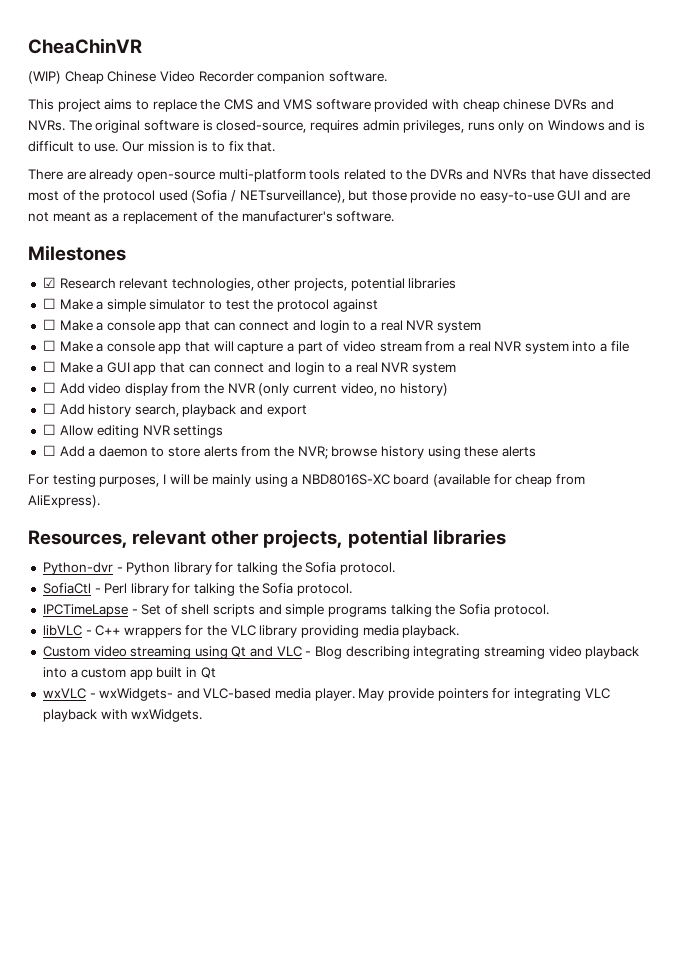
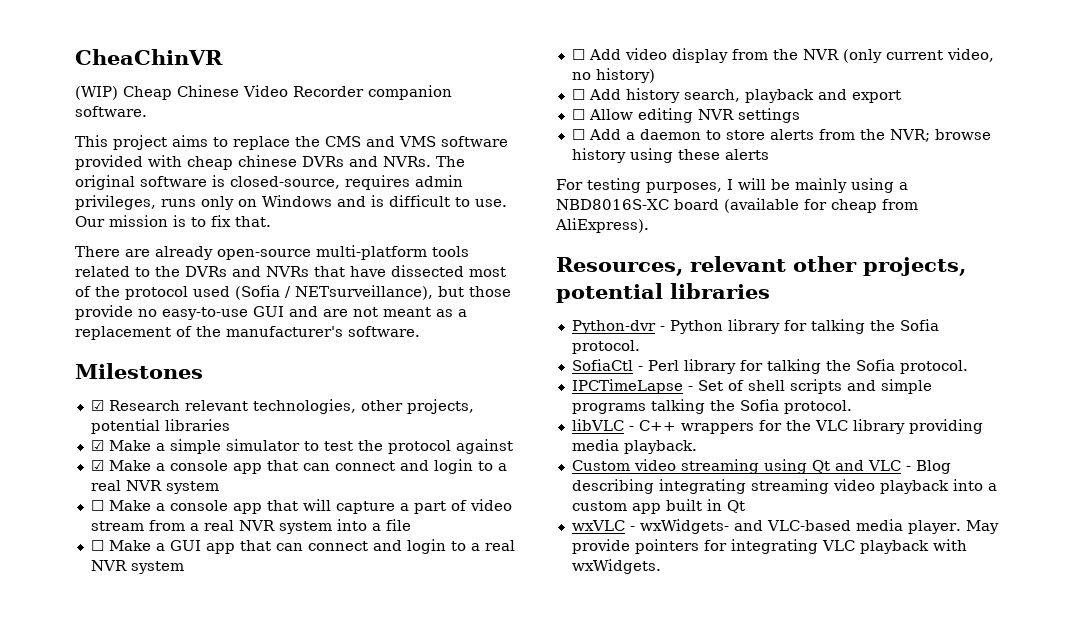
- ☐ Make a simple simulator to test the protocol against
+ ☑ Make a simple simulator to test the protocol against
- ☐ Make a console app that can connect and login to a real NVR system
+ ☑ Make a console app that can connect and login to a real NVR system

